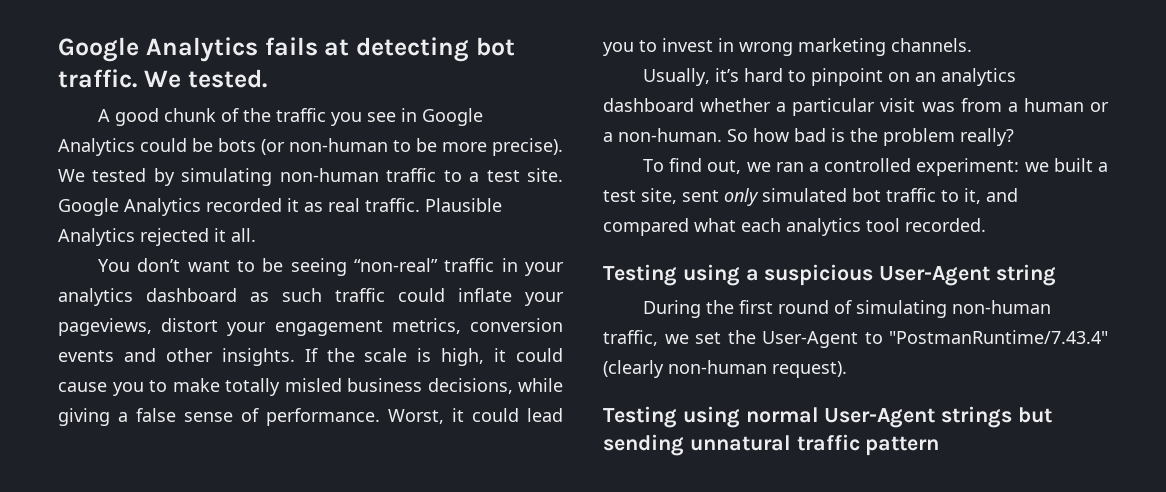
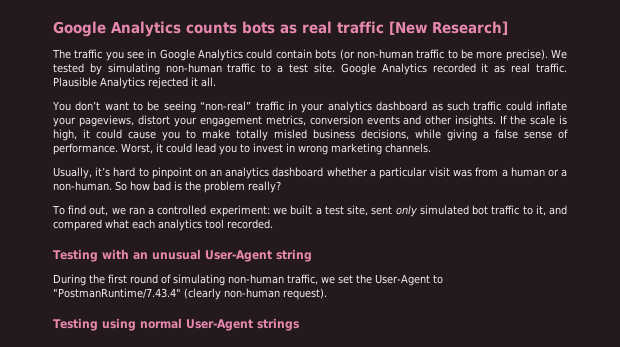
- Google Analytics fails at detecting bot traffic. We tested.
- A good chunk of the traffic you see in Google Analytics could be bots (or non-human to be more precise).
+ Google Analytics counts bots as real traffic [New Research]
+ The traffic you see in Google Analytics could contain bots (or non-human traffic to be more precise).
- Testing using a suspicious User-Agent string
+ Testing with an unusual User-Agent string
- Testing using normal User-Agent strings but sending unnatural traffic pattern
+ Testing using normal User-Agent strings

